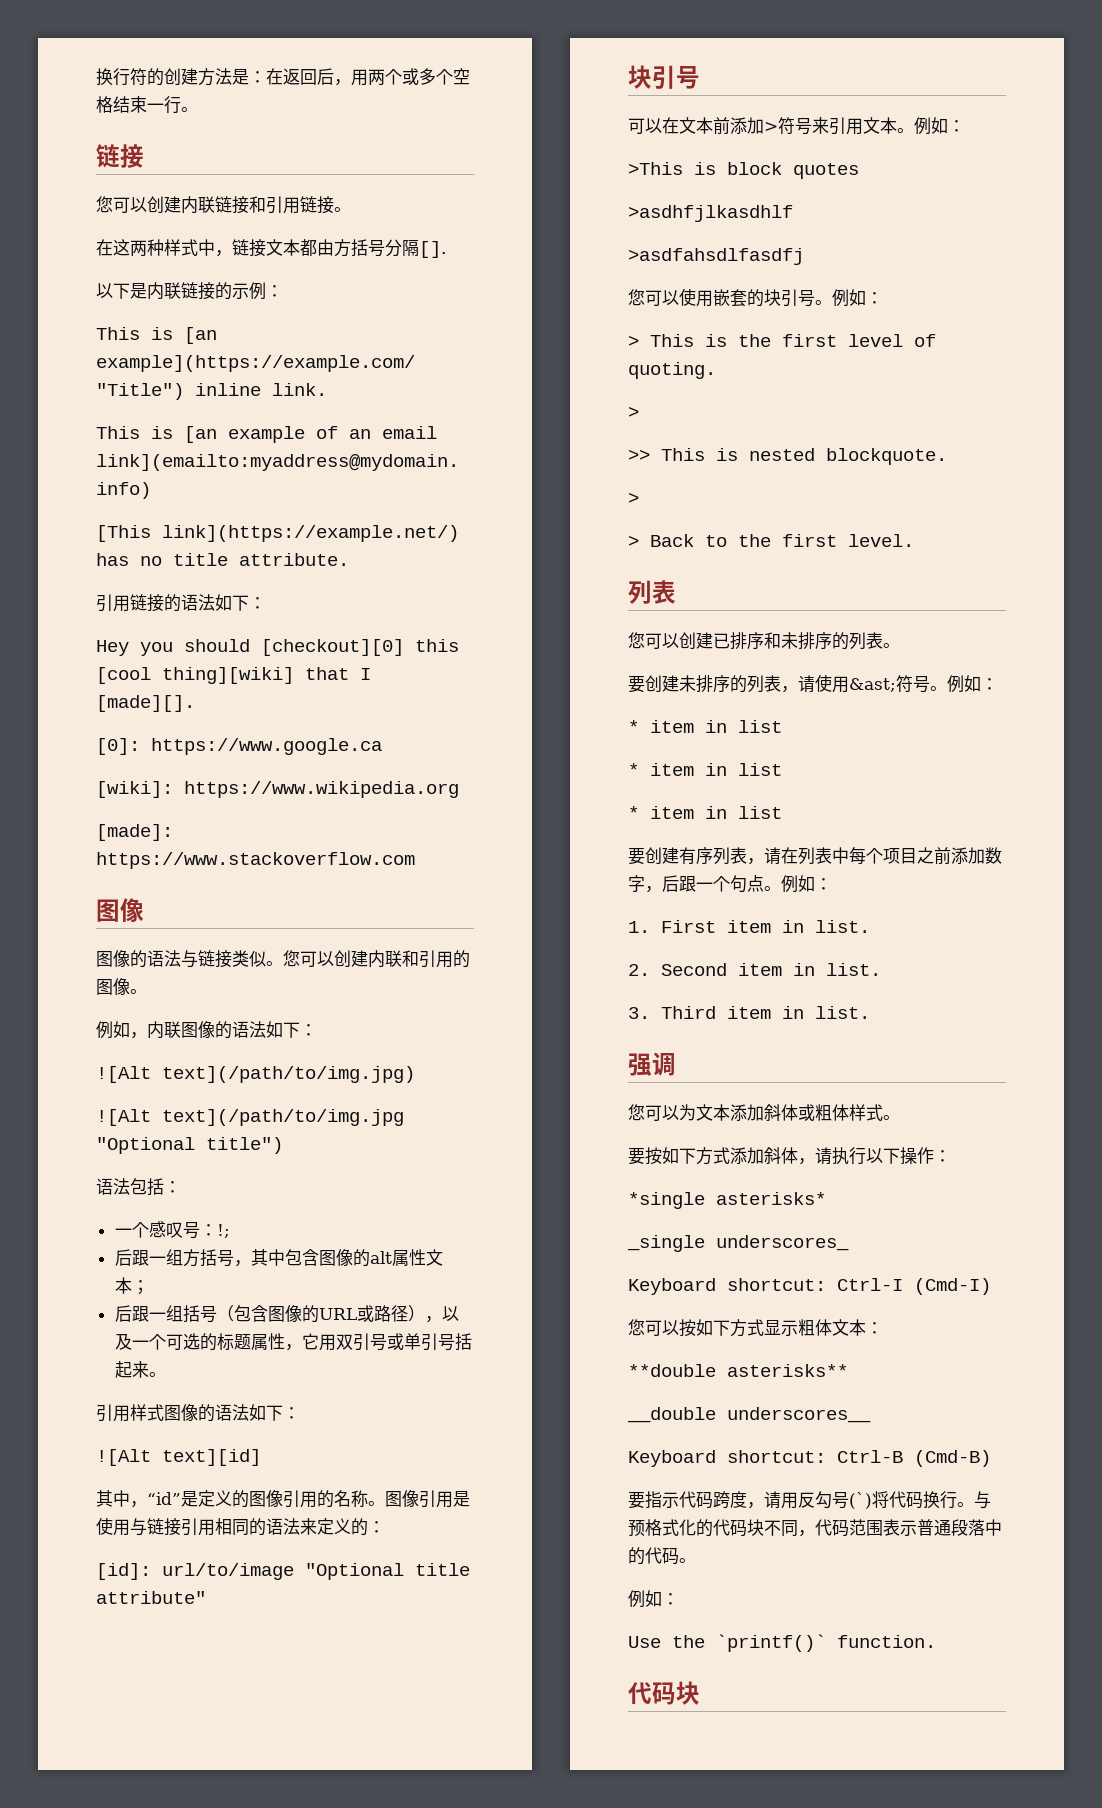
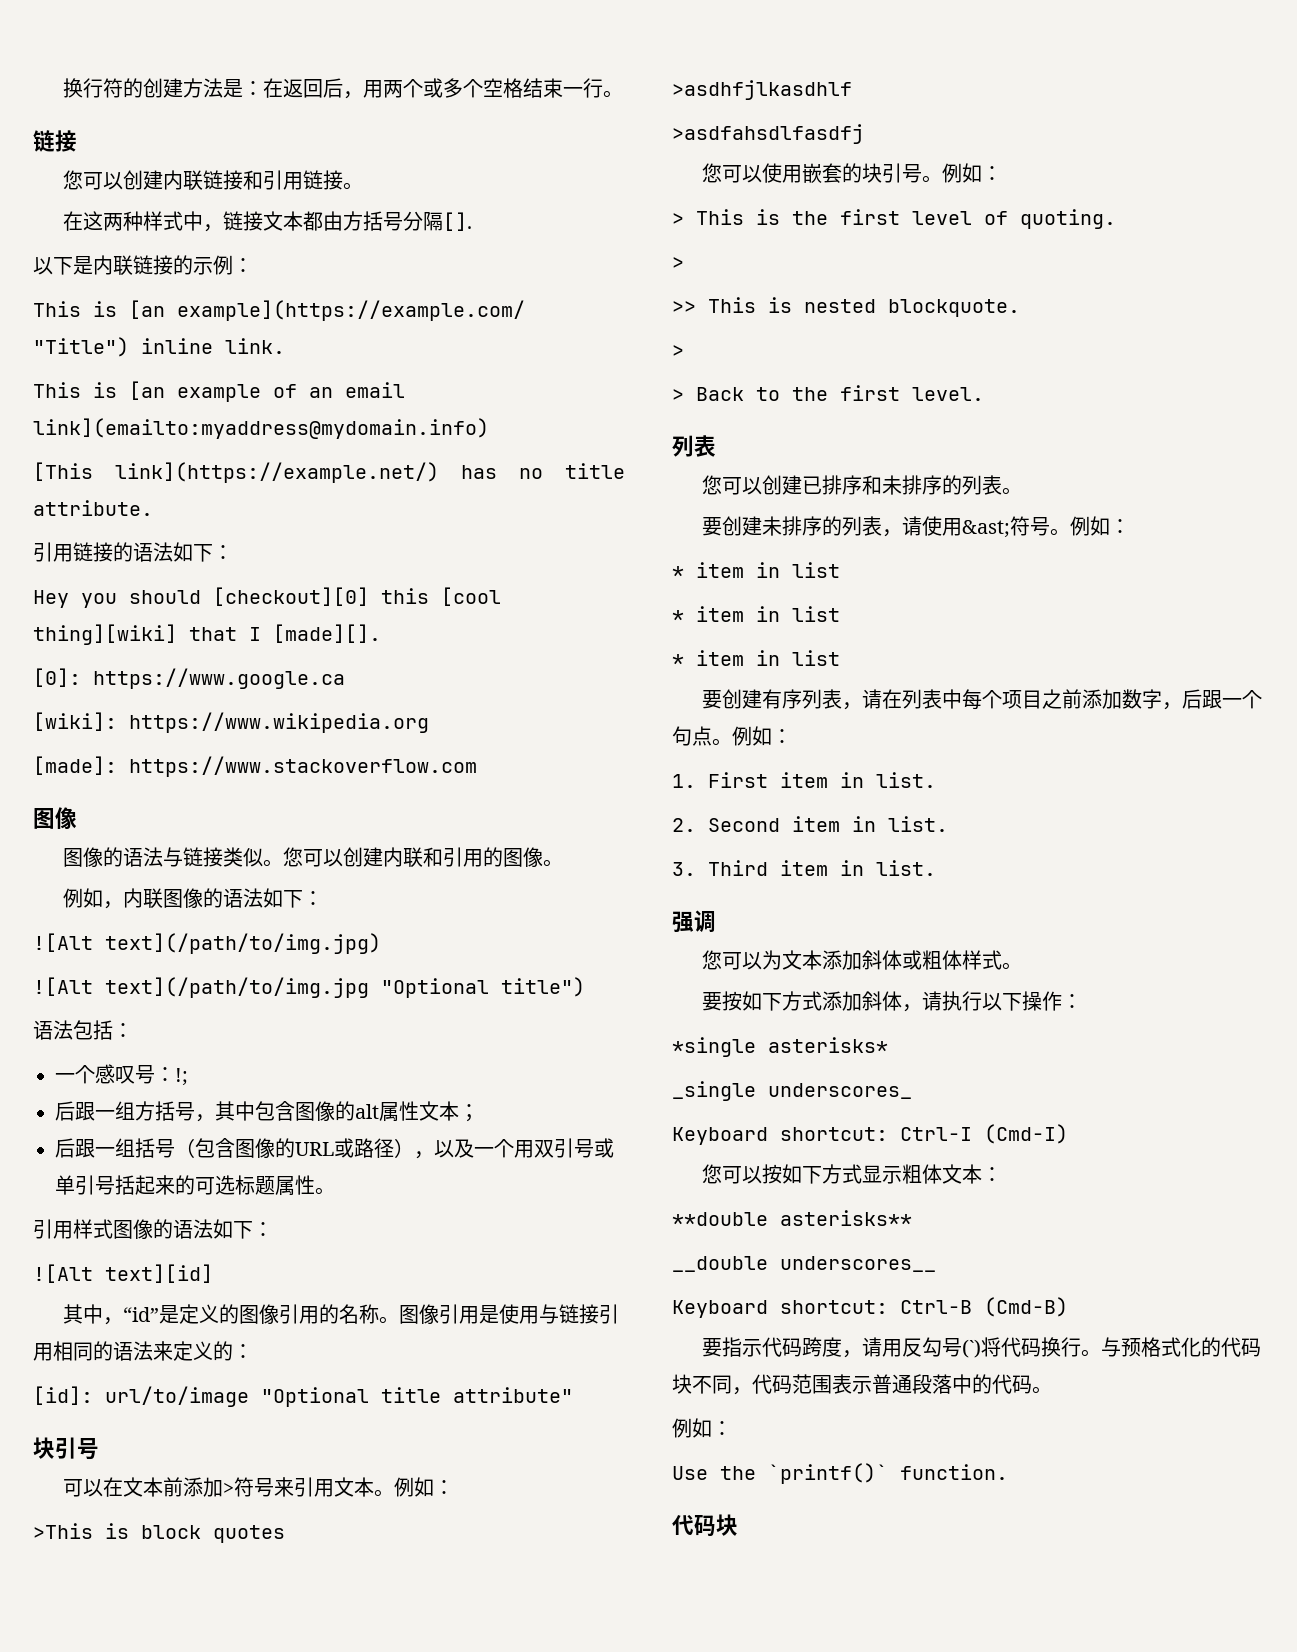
- 后跟一组括号（包含图像的URL或路径），以及一个可选的标题属性，它用双引号或单引号括起来。
+ 后跟一组括号（包含图像的URL或路径），以及一个用双引号或单引号括起来的可选标题属性。

